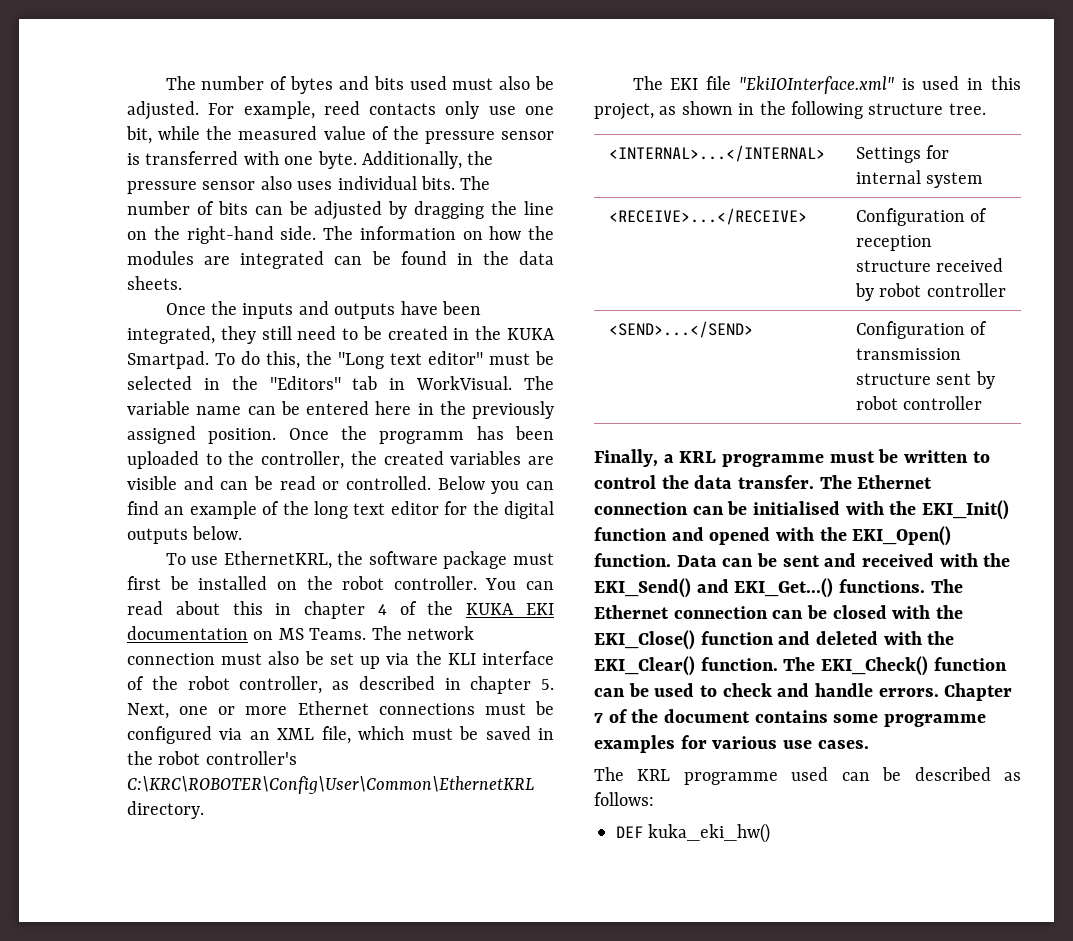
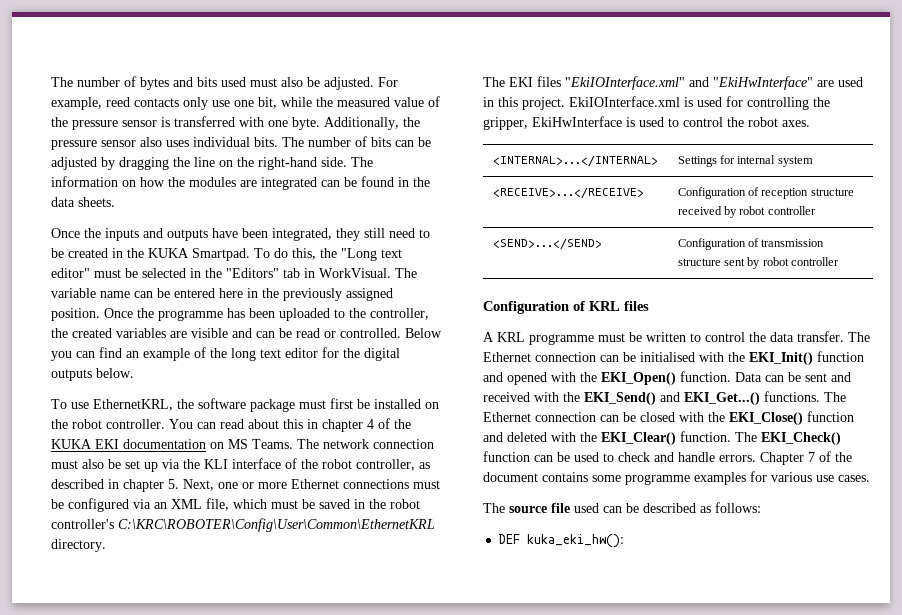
- Once the programm has been uploaded to the controller, the created variables are visible and can be read or controlled.
+ Once the programme has been uploaded to the controller, the created variables are visible and can be read or controlled.
- The EKI file "EkiIOInterface.xml" is used in this project, as shown in the following structure tree.
+ The EKI files "EkiIOInterface.xml" and "EkiHwInterface" are used in this project. EkiIOInterface.xml is used for controlling the gripper, EkiHwInterface is used to control the robot axes.
- Finally, a KRL programme must be written to control the data transfer.
+ Configuration of KRL files
+ A KRL programme must be written to control the data transfer.
- The KRL programme used can be described as follows:
+ The source file used can be described as follows:
- DEF kuka_eki_hw()
+ DEF kuka_eki_hw():

